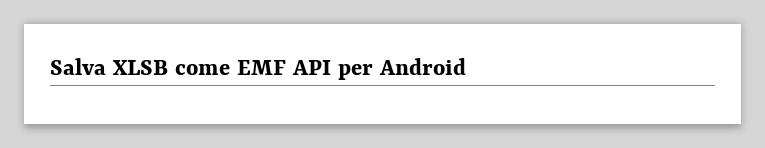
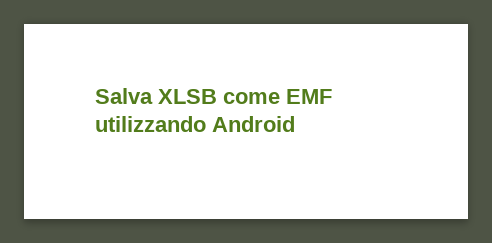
- Salva XLSB come EMF API per Android
+ Salva XLSB come EMF utilizzando Android

